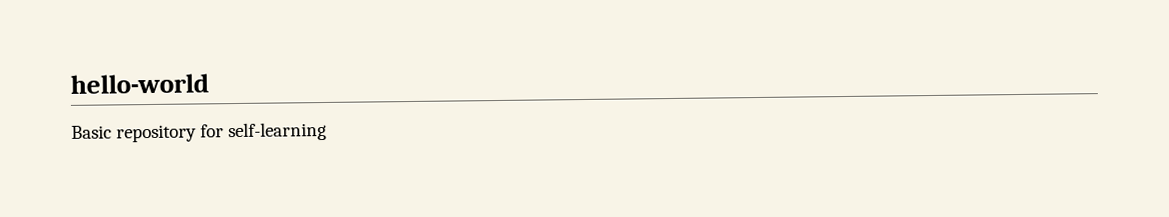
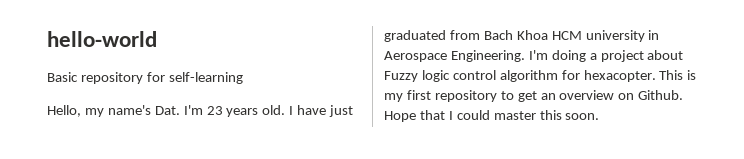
+ Hello, my name's Dat. I'm 23 years old. I have just graduated from Bach Khoa HCM university in Aerospace Engineering. I'm doing a project about Fuzzy logic control algorithm for hexacopter. This is my first repository to get an overview on Github. Hope that I could master this soon.

